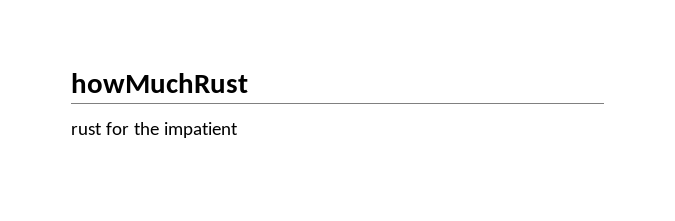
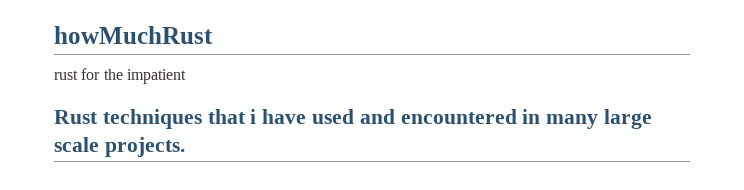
+ Rust techniques that i have used and encountered in many large scale projects.

